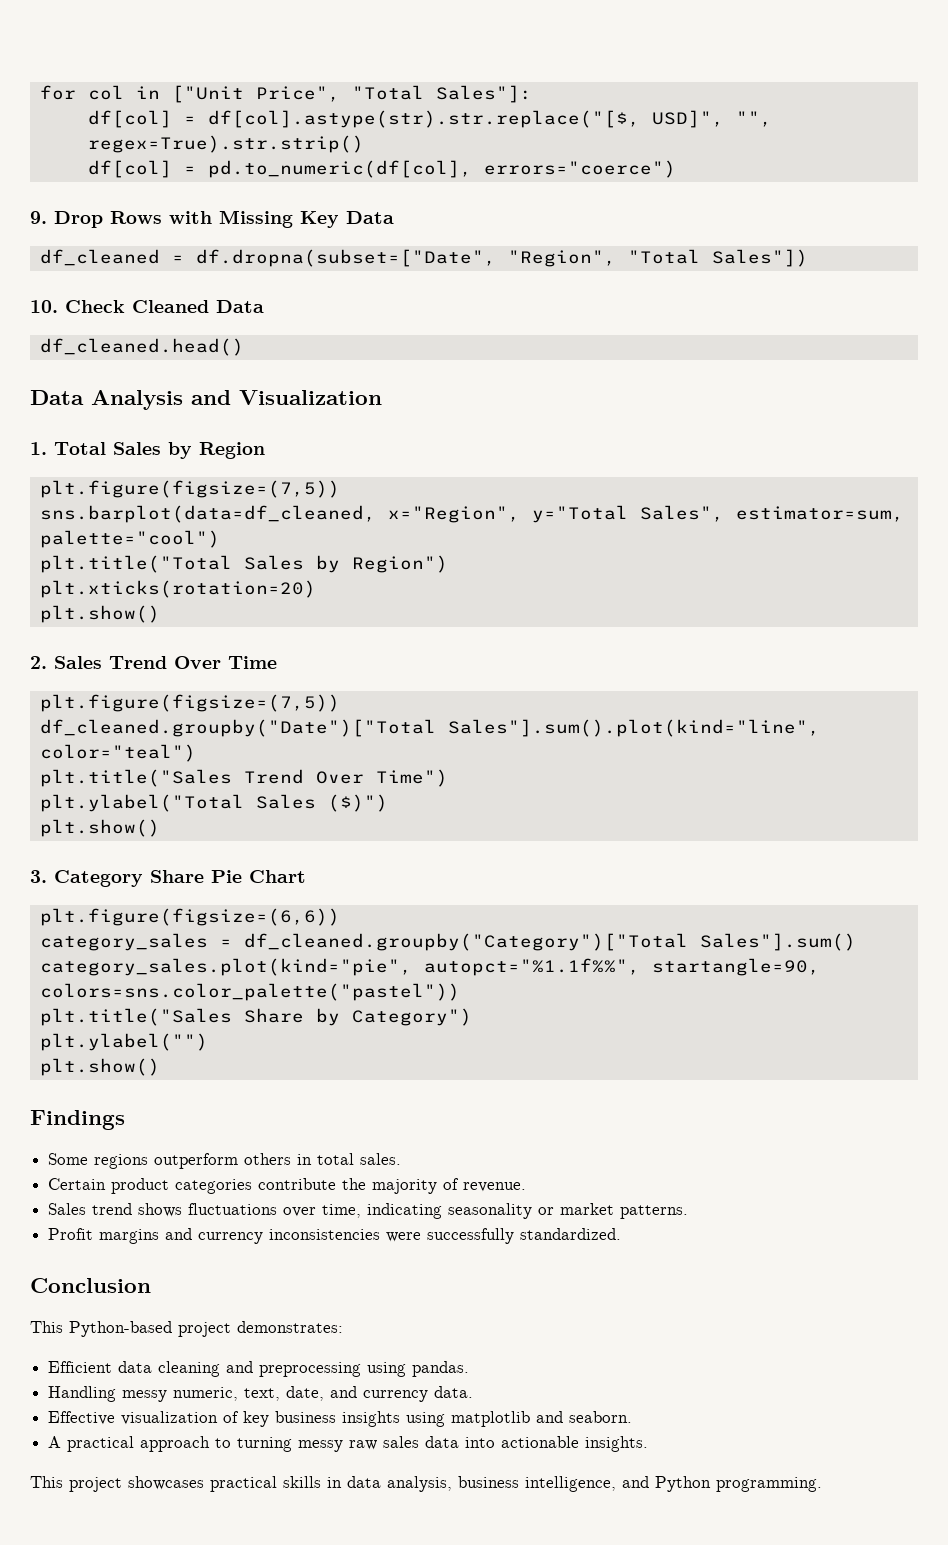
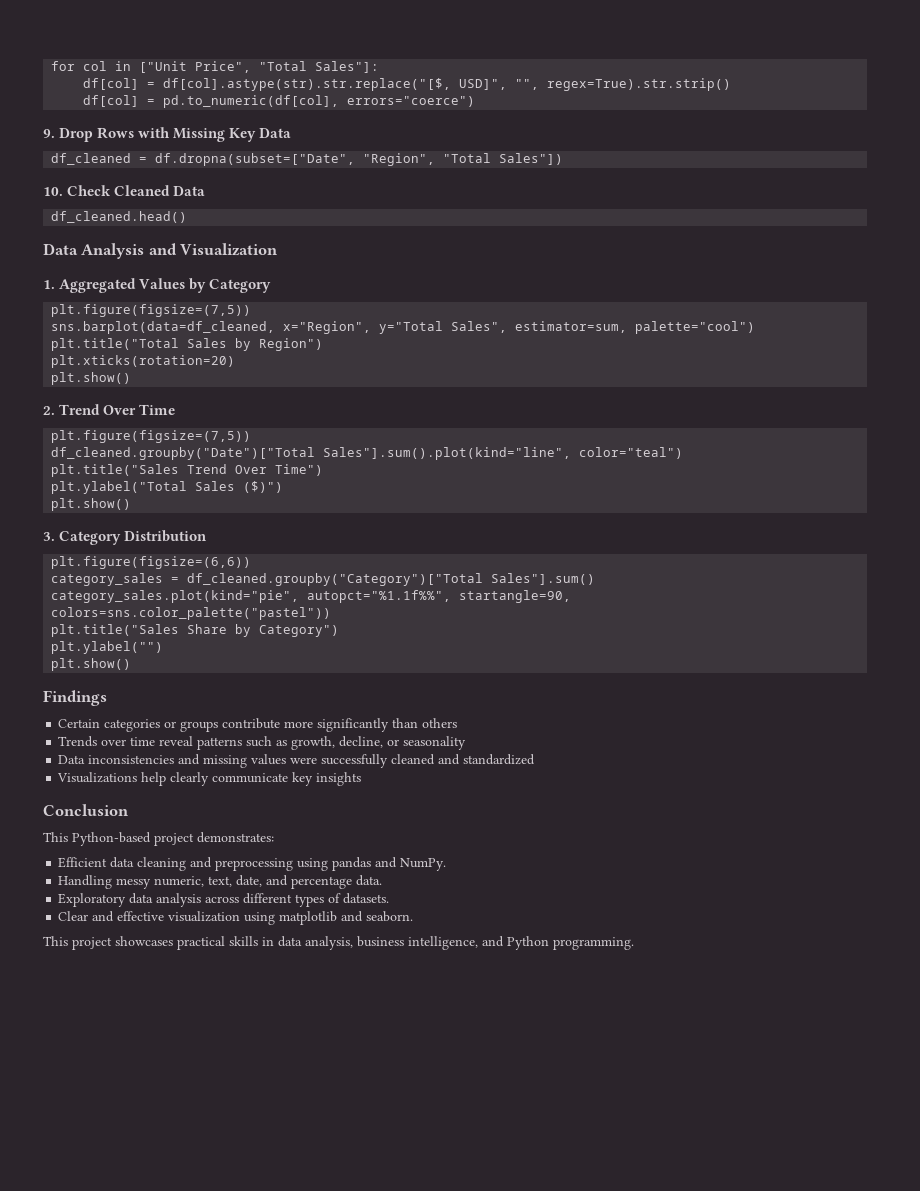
- 1. Total Sales by Region
+ 1. Aggregated Values by Category
- 2. Sales Trend Over Time
+ 2. Trend Over Time
- 3. Category Share Pie Chart
+ 3. Category Distribution
- Some regions outperform others in total sales.
- Certain product categories contribute the majority of revenue.
- Sales trend shows fluctuations over time, indicating seasonality or market patterns.
- Profit margins and currency inconsistencies were successfully standardized.
+ Certain categories or groups contribute more significantly than others
+ Trends over time reveal patterns such as growth, decline, or seasonality
+ Data inconsistencies and missing values were successfully cleaned and standardized
+ Visualizations help clearly communicate key insights
- Efficient data cleaning and preprocessing using pandas.
+ Efficient data cleaning and preprocessing using pandas and NumPy.
- Handling messy numeric, text, date, and currency data.
+ Handling messy numeric, text, date, and percentage data.
- Effective visualization of key business insights using matplotlib and seaborn.
- A practical approach to turning messy raw sales data into actionable insights.
+ Exploratory data analysis across different types of datasets.
+ Clear and effective visualization using matplotlib and seaborn.

